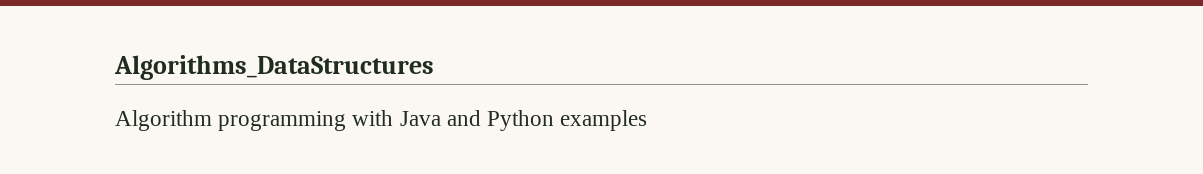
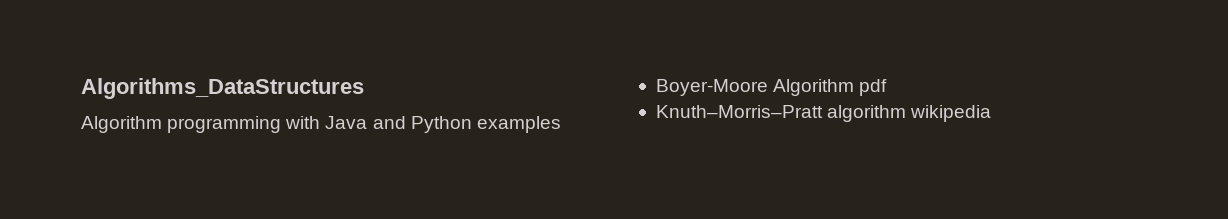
+ Boyer-Moore Algorithm pdf
+ Knuth–Morris–Pratt algorithm wikipedia

